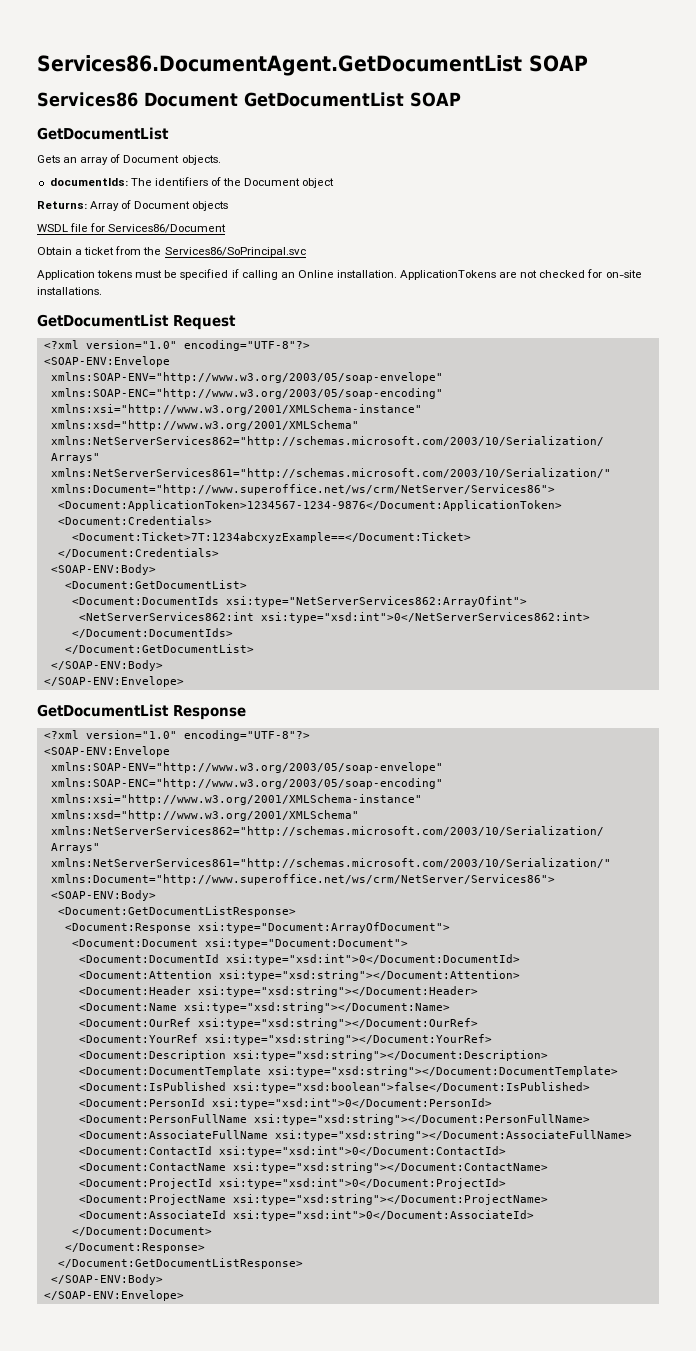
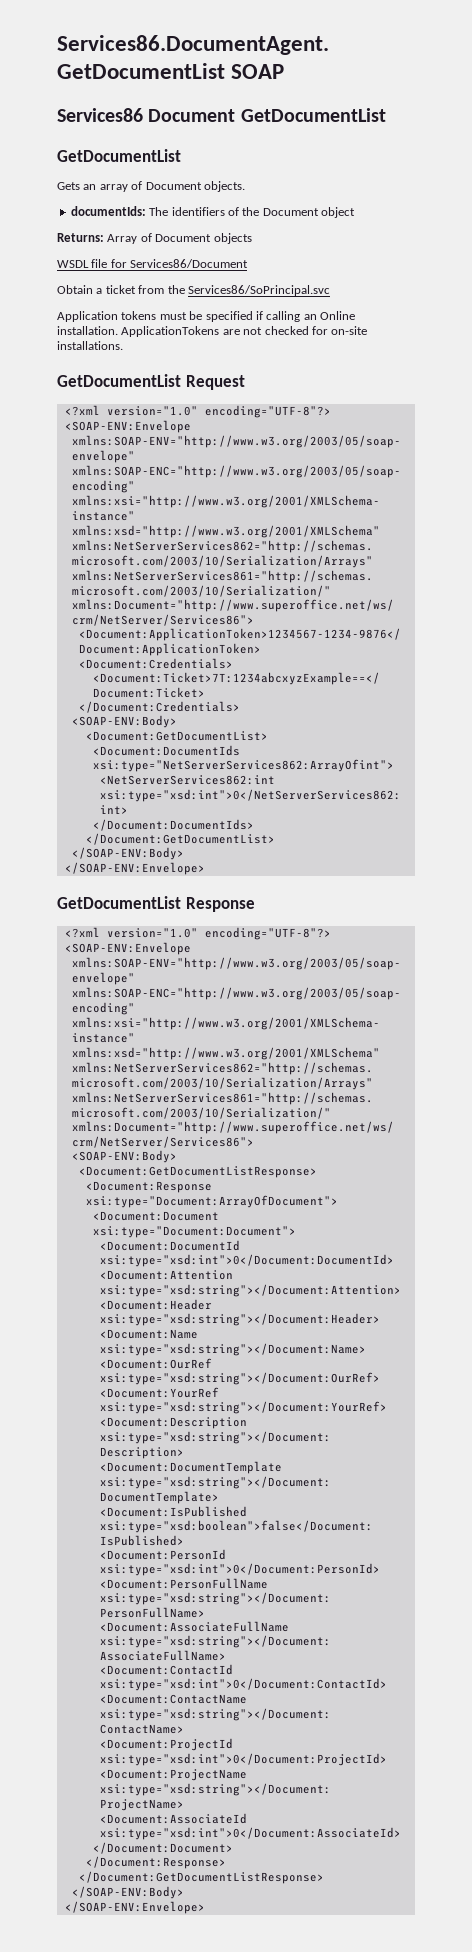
- Services86 Document GetDocumentList SOAP
+ Services86 Document GetDocumentList

